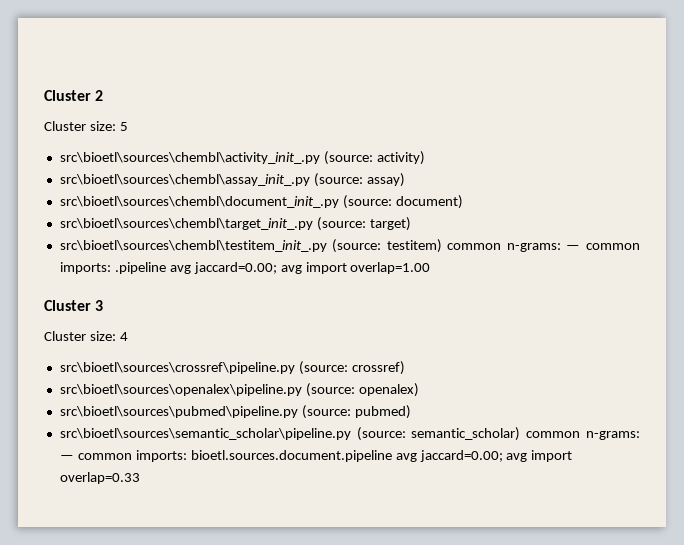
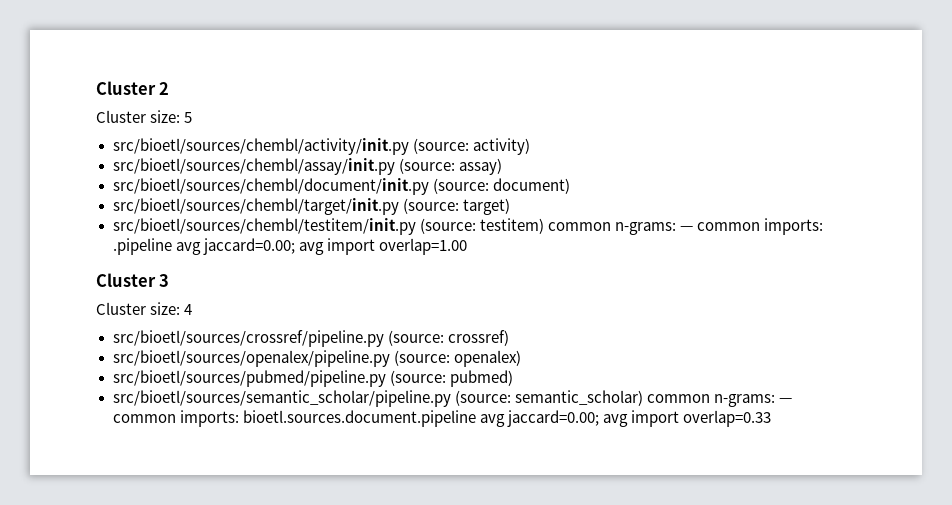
- src\bioetl\sources\chembl\activity_init_.py (source: activity)
+ src/bioetl/sources/chembl/activity/init.py (source: activity)
- src\bioetl\sources\chembl\assay_init_.py (source: assay)
+ src/bioetl/sources/chembl/assay/init.py (source: assay)
- src\bioetl\sources\chembl\document_init_.py (source: document)
+ src/bioetl/sources/chembl/document/init.py (source: document)
- src\bioetl\sources\chembl\target_init_.py (source: target)
+ src/bioetl/sources/chembl/target/init.py (source: target)
- src\bioetl\sources\chembl\testitem_init_.py (source: testitem) common n-grams: — common imports: .pipeline avg jaccard=0.00; avg import overlap=1.00
+ src/bioetl/sources/chembl/testitem/init.py (source: testitem) common n-grams: — common imports: .pipeline avg jaccard=0.00; avg import overlap=1.00
- src\bioetl\sources\crossref\pipeline.py (source: crossref)
+ src/bioetl/sources/crossref/pipeline.py (source: crossref)
- src\bioetl\sources\openalex\pipeline.py (source: openalex)
+ src/bioetl/sources/openalex/pipeline.py (source: openalex)
- src\bioetl\sources\pubmed\pipeline.py (source: pubmed)
+ src/bioetl/sources/pubmed/pipeline.py (source: pubmed)
- src\bioetl\sources\semantic_scholar\pipeline.py (source: semantic_scholar) common n-grams: — common imports: bioetl.sources.document.pipeline avg jaccard=0.00; avg import overlap=0.33
+ src/bioetl/sources/semantic_scholar/pipeline.py (source: semantic_scholar) common n-grams: — common imports: bioetl.sources.document.pipeline avg jaccard=0.00; avg import overlap=0.33

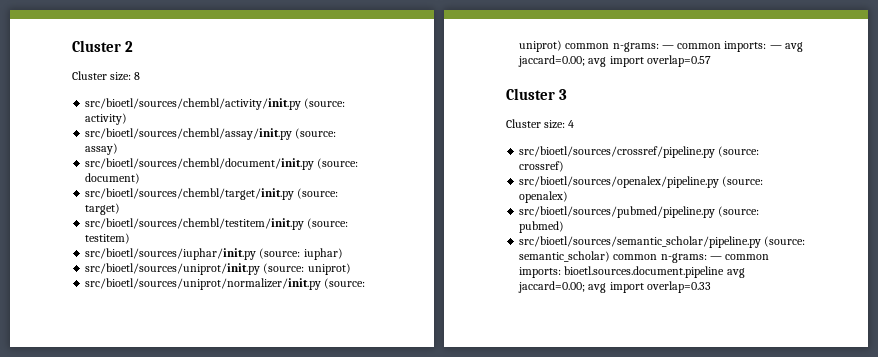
- Cluster size: 5
+ Cluster size: 8
- src/bioetl/sources/chembl/testitem/init.py (source: testitem) common n-grams: — common imports: .pipeline avg jaccard=0.00; avg import overlap=1.00
+ src/bioetl/sources/chembl/testitem/init.py (source: testitem)
+ src/bioetl/sources/iuphar/init.py (source: iuphar)
+ src/bioetl/sources/uniprot/init.py (source: uniprot)
+ src/bioetl/sources/uniprot/normalizer/init.py (source: uniprot) common n-grams: — common imports: — avg jaccard=0.00; avg import overlap=0.57

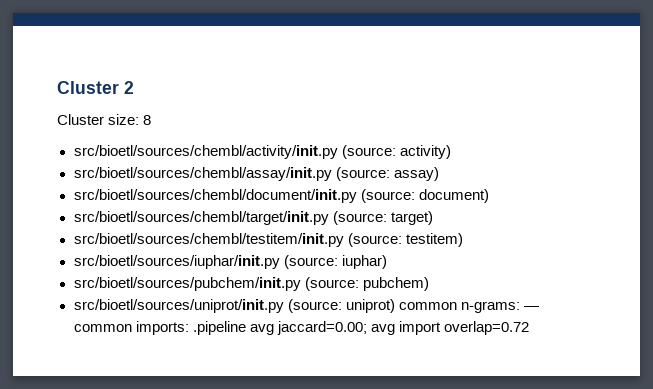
+ src/bioetl/sources/pubchem/init.py (source: pubchem)
- src/bioetl/sources/uniprot/init.py (source: uniprot)
- src/bioetl/sources/uniprot/normalizer/init.py (source: uniprot) common n-grams: — common imports: — avg jaccard=0.00; avg import overlap=0.57
- Cluster 3
- Cluster size: 4
- src/bioetl/sources/crossref/pipeline.py (source: crossref)
- src/bioetl/sources/openalex/pipeline.py (source: openalex)
- src/bioetl/sources/pubmed/pipeline.py (source: pubmed)
- src/bioetl/sources/semantic_scholar/pipeline.py (source: semantic_scholar) common n-grams: — common imports: bioetl.sources.document.pipeline avg jaccard=0.00; avg import overlap=0.33
+ src/bioetl/sources/uniprot/init.py (source: uniprot) common n-grams: — common imports: .pipeline avg jaccard=0.00; avg import overlap=0.72

